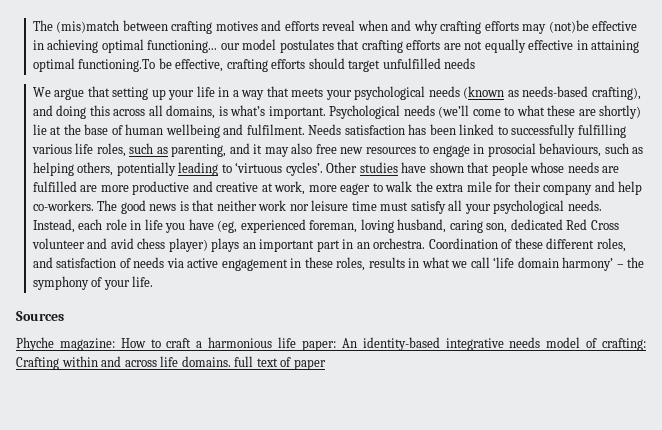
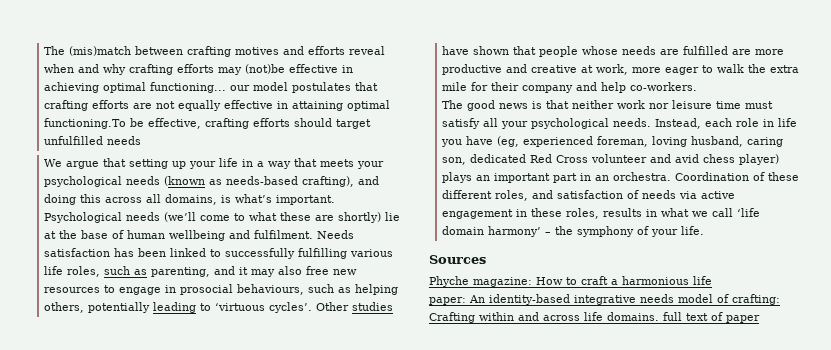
- Other studies have shown that people whose needs are fulfilled are more productive and creative at work, more eager to walk the extra mile for their company and help co-workers. The good news is that neither work nor leisure time must satisfy all your psychological needs.
+ Other studies have shown that people whose needs are fulfilled are more productive and creative at work, more eager to walk the extra mile for their company and help co-workers.
+ The good news is that neither work nor leisure time must satisfy all your psychological needs.
- Phyche magazine: How to craft a harmonious life paper: An identity-based integrative needs model of crafting: Crafting within and across life domains. full text of paper
+ Phyche magazine: How to craft a harmonious life
+ paper: An identity-based integrative needs model of crafting: Crafting within and across life domains. full text of paper

